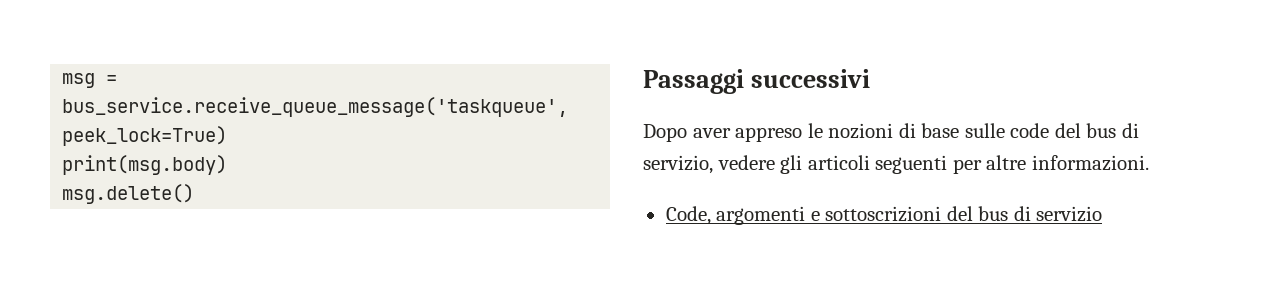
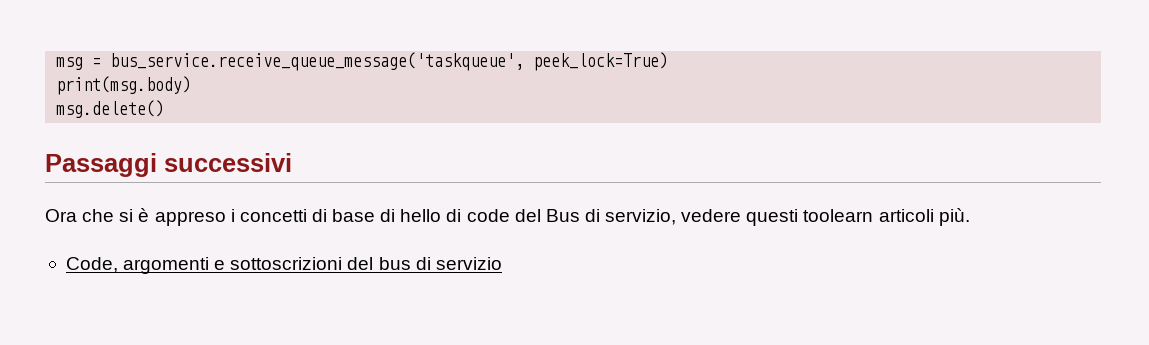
- Dopo aver appreso le nozioni di base sulle code del bus di servizio, vedere gli articoli seguenti per altre informazioni.
+ Ora che si è appreso i concetti di base di hello di code del Bus di servizio, vedere questi toolearn articoli più.

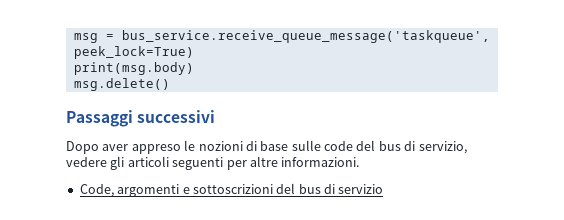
- Ora che si è appreso i concetti di base di hello di code del Bus di servizio, vedere questi toolearn articoli più.
+ Dopo aver appreso le nozioni di base sulle code del bus di servizio, vedere gli articoli seguenti per altre informazioni.

